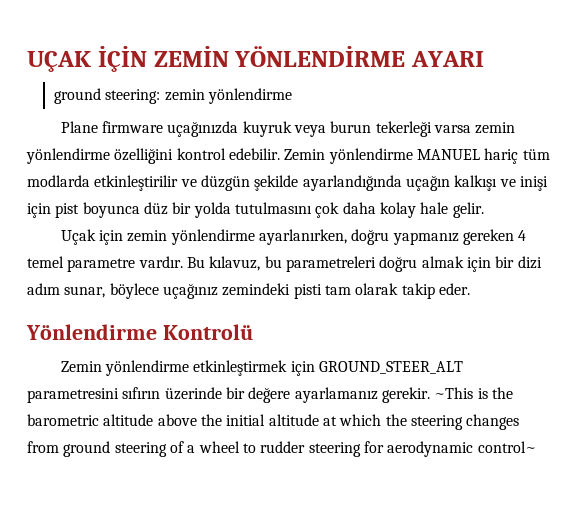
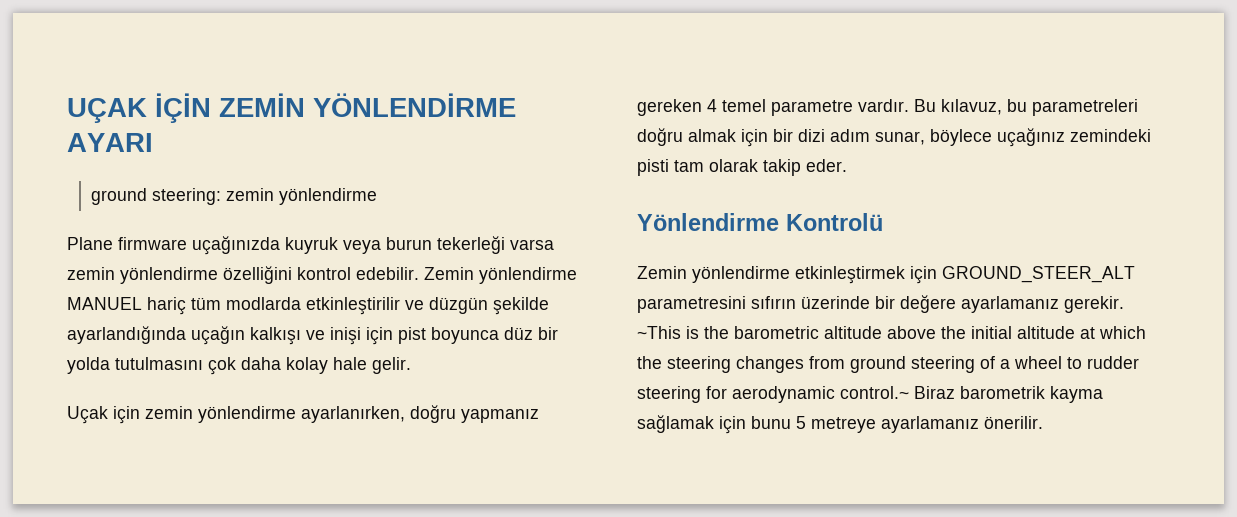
- ~This is the barometric altitude above the initial altitude at which the steering changes from ground steering of a wheel to rudder steering for aerodynamic control~
+ ~This is the barometric altitude above the initial altitude at which the steering changes from ground steering of a wheel to rudder steering for aerodynamic control.~ Biraz barometrik kayma sağlamak için bunu 5 metreye ayarlamanız önerilir.

